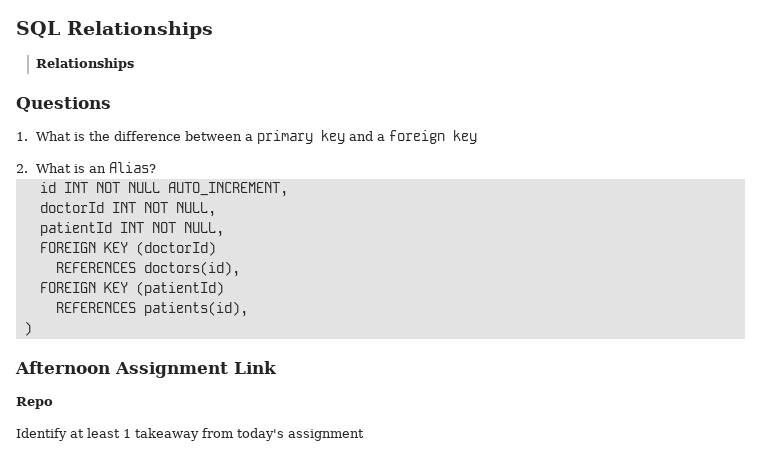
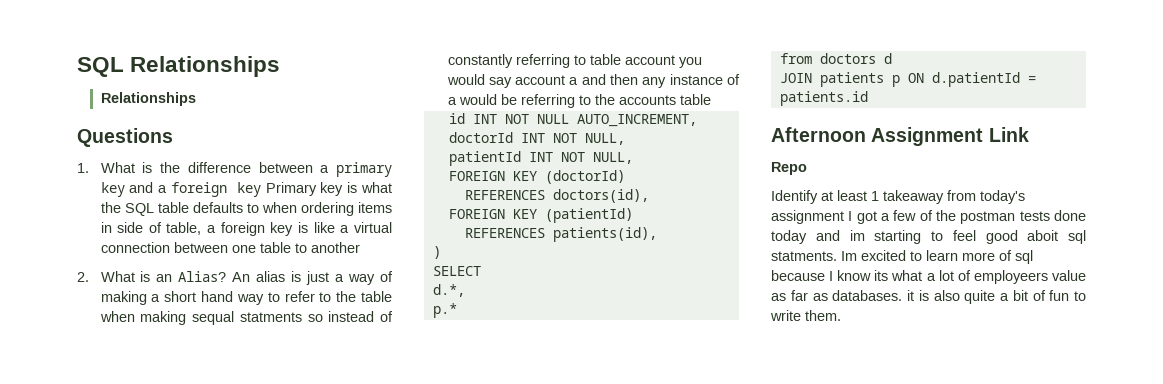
- 1. What is the difference between a primary key and a foreign key
+ 1. What is the difference between a primary key and a foreign key Primary key is what the SQL table defaults to when ordering items in side of table, a foreign key is like a virtual connection between one table to another
+ An alias is just a way of making a short hand way to refer to the table when making sequal statments so instead of constantly referring to table account you would say account a and then any instance of a would be referring to the accounts table
+ SELECT
+ d.*,
+ p.*
+ from doctors d
+ JOIN patients p ON d.patientId = patients.id
- Identify at least 1 takeaway from today's assignment
+ Identify at least 1 takeaway from today's assignment I got a few of the postman tests done today and im starting to feel good aboit sql statments. Im excited to learn more of sql because I know its what a lot of employeers value as far as databases. it is also quite a bit of fun to write them.

